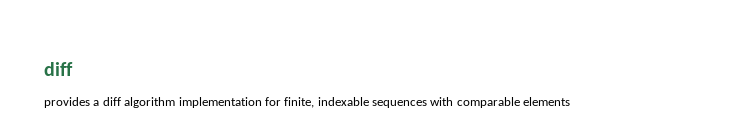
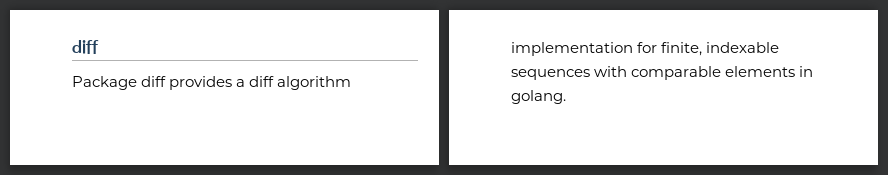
- provides a diff algorithm implementation for finite, indexable sequences with comparable elements
+ Package diff provides a diff algorithm implementation for finite, indexable sequences with comparable elements in golang.

